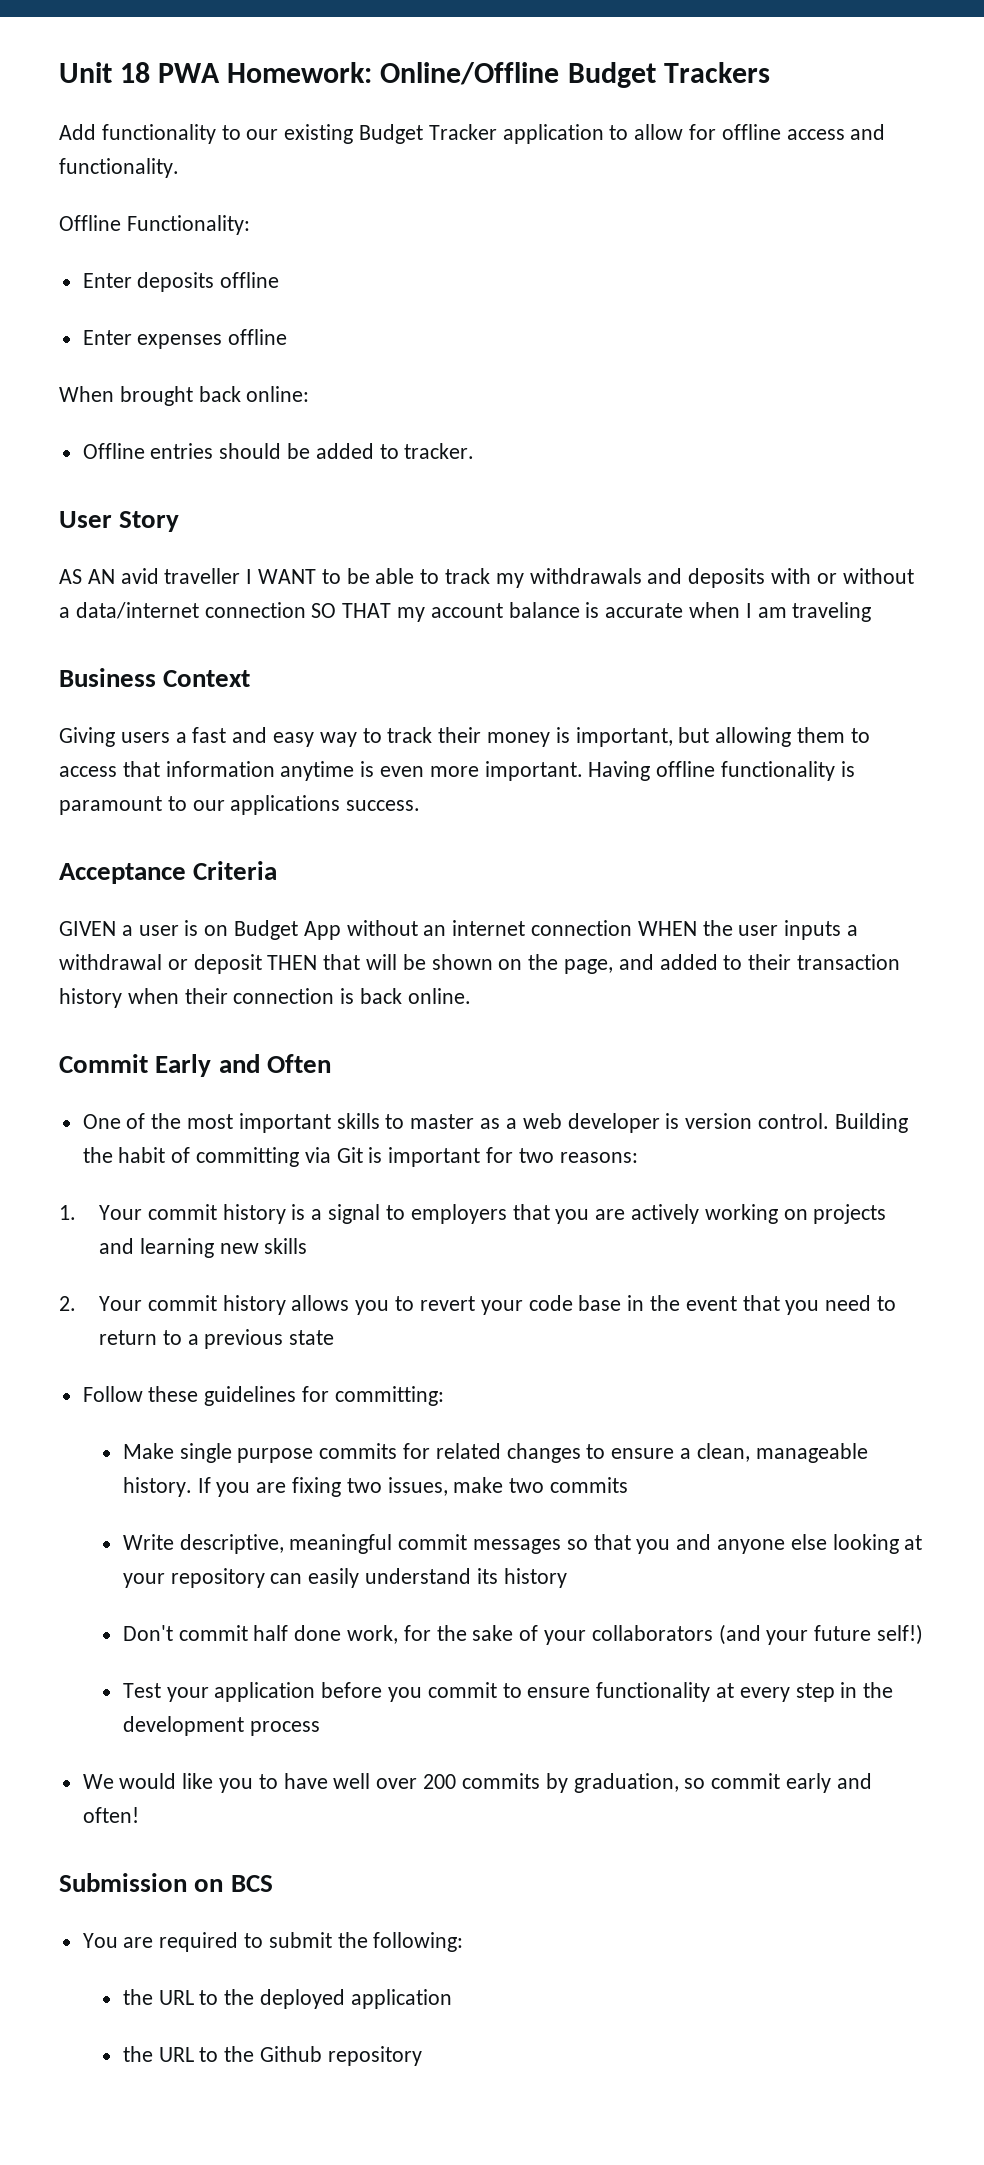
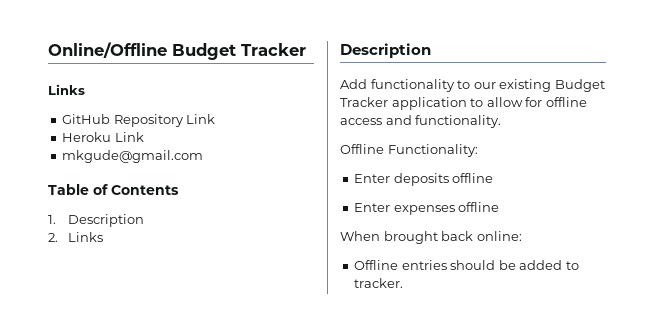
- Unit 18 PWA Homework: Online/Offline Budget Trackers
+ Online/Offline Budget Tracker
+ Links
+ GitHub Repository Link
+ Heroku Link
+ mkgude@gmail.com
+ Table of Contents
+ 1. Description
+ 2. Links
+ Description
- User Story
- AS AN avid traveller I WANT to be able to track my withdrawals and deposits with or without a data/internet connection SO THAT my account balance is accurate when I am traveling
- Business Context
- Giving users a fast and easy way to track their money is important, but allowing them to access that information anytime is even more important. Having offline functionality is paramount to our applications success.
- Acceptance Criteria
- GIVEN a user is on Budget App without an internet connection WHEN the user inputs a withdrawal or deposit THEN that will be shown on the page, and added to their transaction history when their connection is back online.
- Commit Early and Often
- One of the most important skills to master as a web developer is version control. Building the habit of committing via Git is important for two reasons:
- 1. Your commit history is a signal to employers that you are actively working on projects and learning new skills
- 2. Your commit history allows you to revert your code base in the event that you need to return to a previous state
- Follow these guidelines for committing:
- Make single purpose commits for related changes to ensure a clean, manageable history. If you are fixing two issues, make two commits
- Write descriptive, meaningful commit messages so that you and anyone else looking at your repository can easily understand its history
- Don't commit half done work, for the sake of your collaborators (and your future self!)
- Test your application before you commit to ensure functionality at every step in the development process
- We would like you to have well over 200 commits by graduation, so commit early and often!
- Submission on BCS
- You are required to submit the following:
- the URL to the deployed application
- the URL to the Github repository

